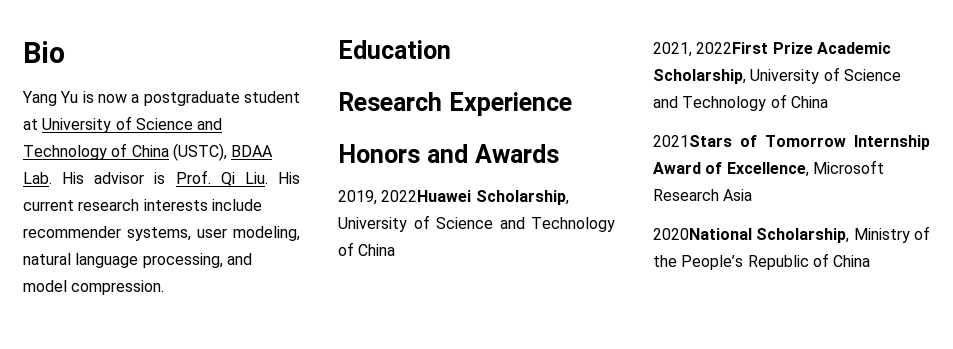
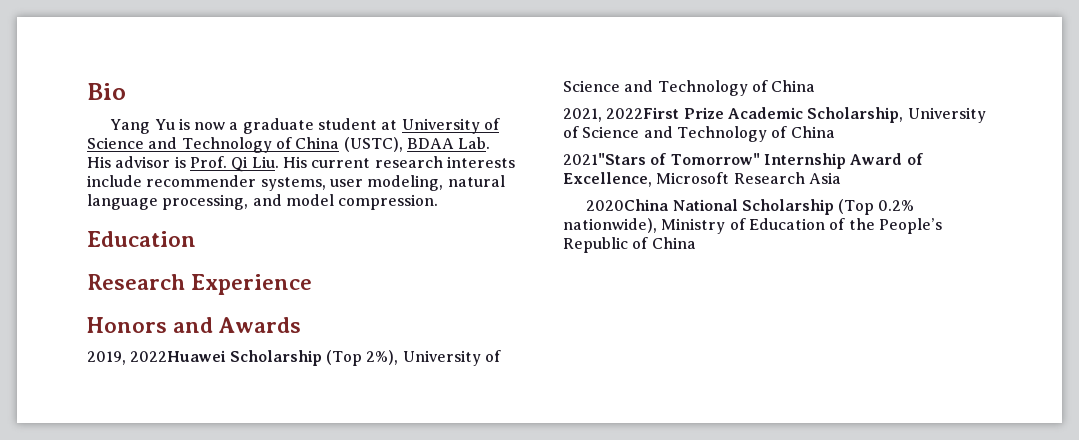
- Yang Yu is now a postgraduate student at University of Science and Technology of China (USTC), BDAA Lab. His advisor is Prof. Qi Liu. His current research interests include recommender systems, user modeling, natural language processing, and model compression.
+ Yang Yu is now a graduate student at University of Science and Technology of China (USTC), BDAA Lab. His advisor is Prof. Qi Liu. His current research interests include recommender systems, user modeling, natural language processing, and model compression.
- 2019, 2022Huawei Scholarship, University of Science and Technology of China
+ 2019, 2022Huawei Scholarship (Top 2%), University of Science and Technology of China
- 2021Stars of Tomorrow Internship Award of Excellence, Microsoft Research Asia
+ 2021"Stars of Tomorrow" Internship Award of Excellence, Microsoft Research Asia
- 2020National Scholarship, Ministry of the People’s Republic of China
+ 2020China National Scholarship (Top 0.2% nationwide), Ministry of Education of the People’s Republic of China

